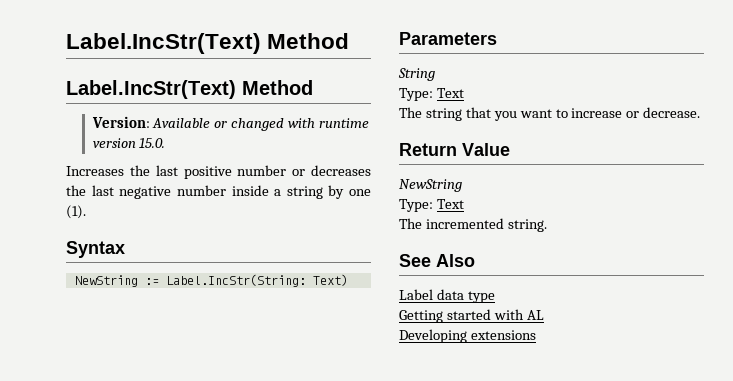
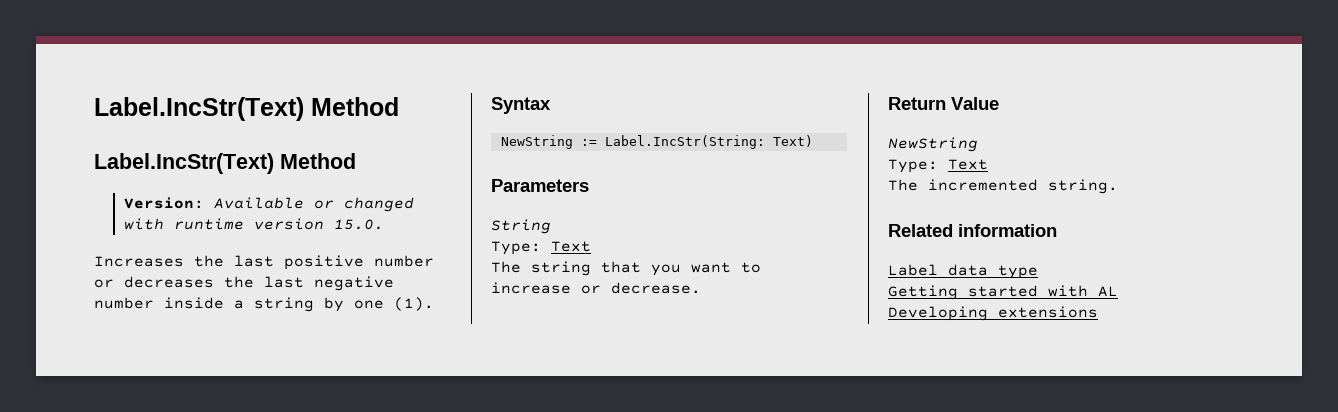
- See Also
+ Related information

